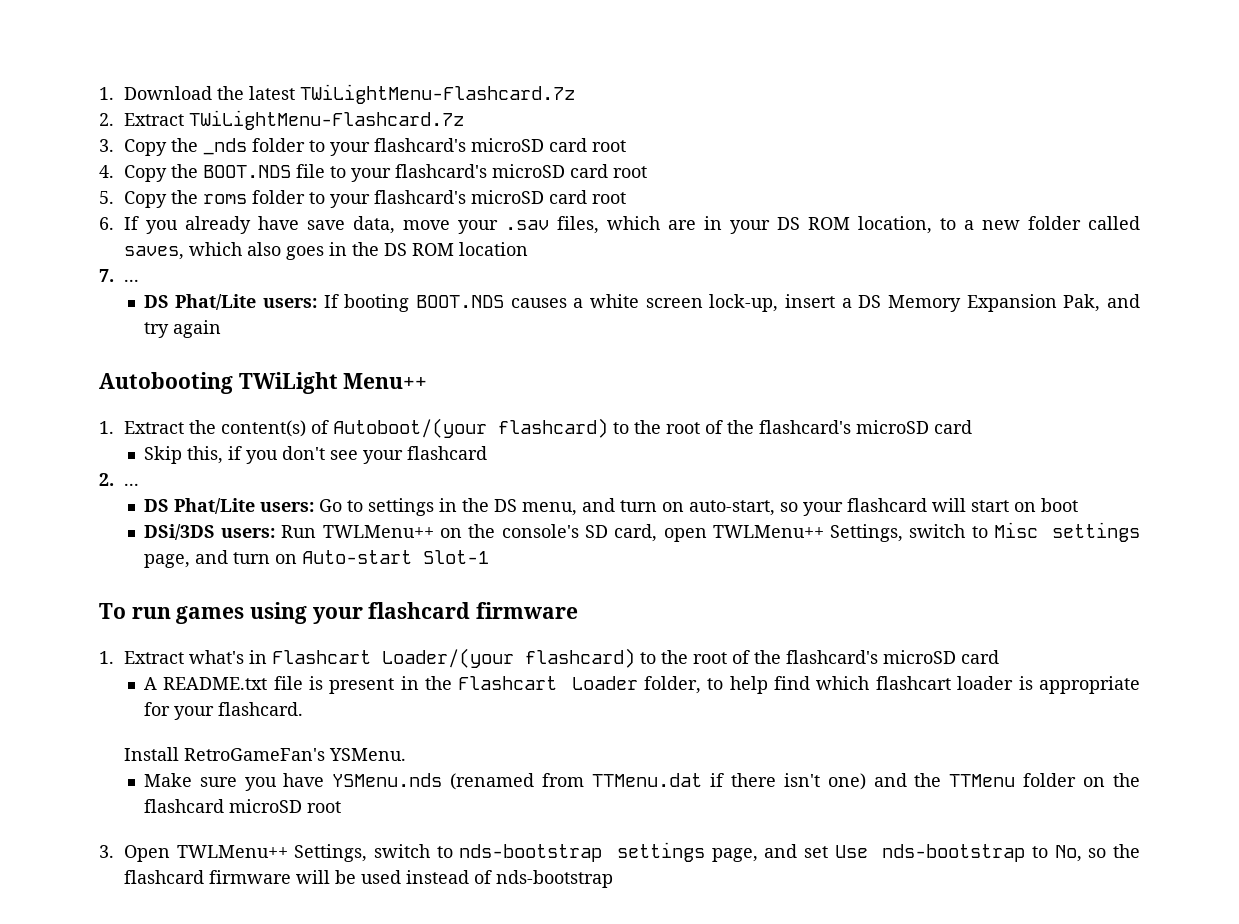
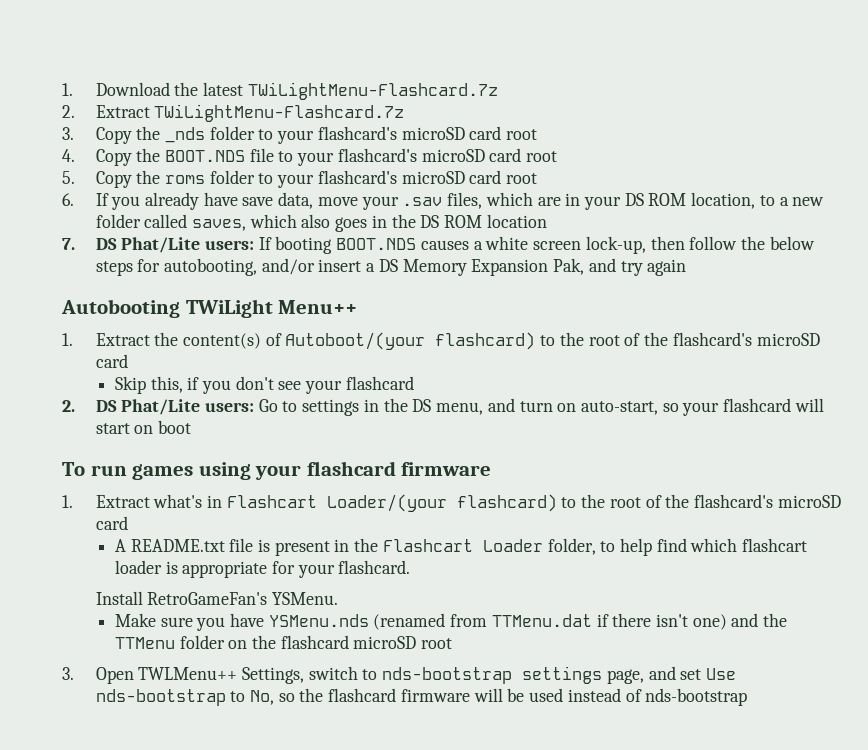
- 7. ...
- DS Phat/Lite users: If booting BOOT.NDS causes a white screen lock-up, insert a DS Memory Expansion Pak, and try again
+ 7. DS Phat/Lite users: If booting BOOT.NDS causes a white screen lock-up, then follow the below steps for autobooting, and/or insert a DS Memory Expansion Pak, and try again
- 2. ...
- DS Phat/Lite users: Go to settings in the DS menu, and turn on auto-start, so your flashcard will start on boot
+ 2. DS Phat/Lite users: Go to settings in the DS menu, and turn on auto-start, so your flashcard will start on boot
- DSi/3DS users: Run TWLMenu++ on the console's SD card, open TWLMenu++ Settings, switch to Misc settings page, and turn on Auto-start Slot-1

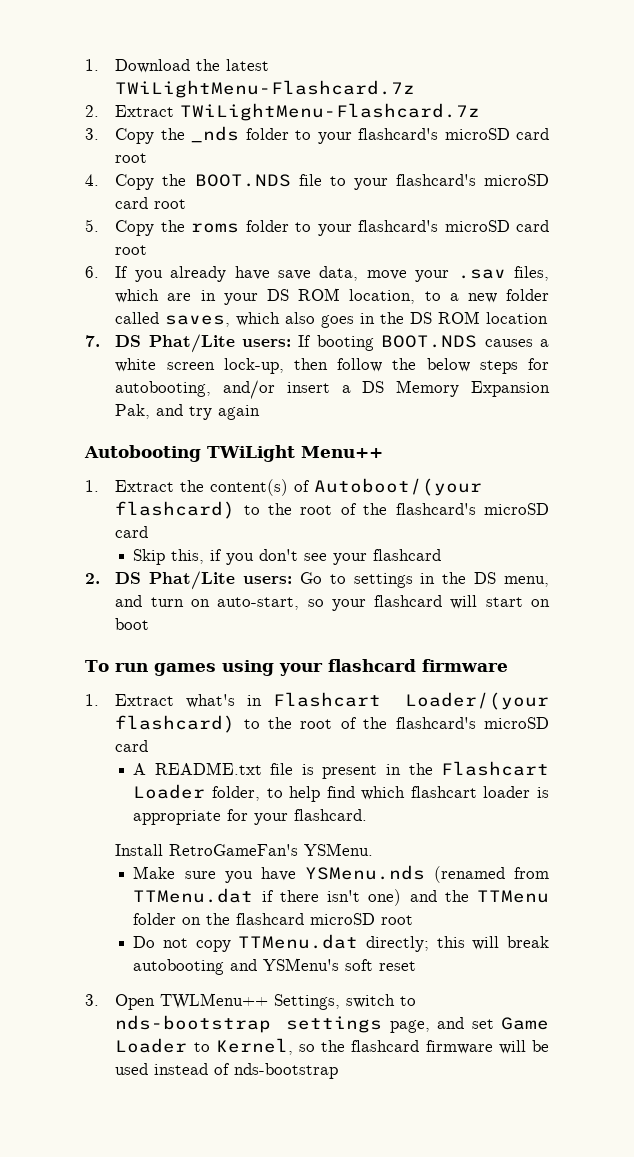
+ Do not copy TTMenu.dat directly; this will break autobooting and YSMenu's soft reset
- 3. Open TWLMenu++ Settings, switch to nds-bootstrap settings page, and set Use nds-bootstrap to No, so the flashcard firmware will be used instead of nds-bootstrap
+ 3. Open TWLMenu++ Settings, switch to nds-bootstrap settings page, and set Game Loader to Kernel, so the flashcard firmware will be used instead of nds-bootstrap

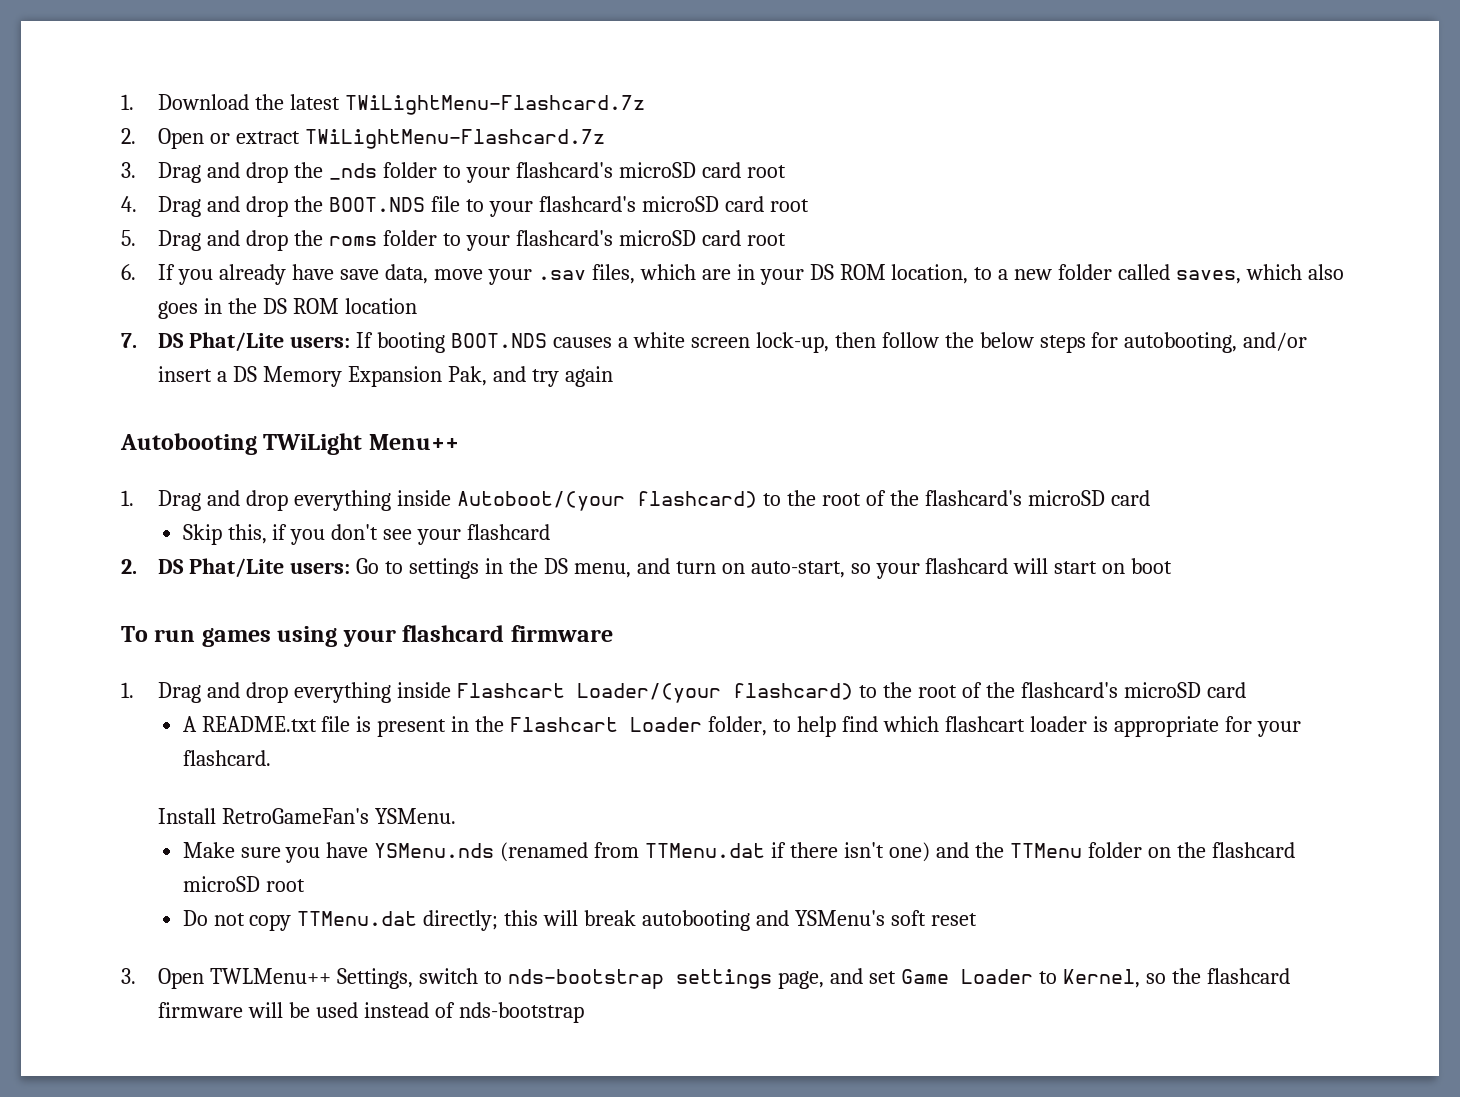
- 2. Extract TWiLightMenu-Flashcard.7z
+ 2. Open or extract TWiLightMenu-Flashcard.7z
- 3. Copy the _nds folder to your flashcard's microSD card root
+ 3. Drag and drop the _nds folder to your flashcard's microSD card root
- 4. Copy the BOOT.NDS file to your flashcard's microSD card root
+ 4. Drag and drop the BOOT.NDS file to your flashcard's microSD card root
- 5. Copy the roms folder to your flashcard's microSD card root
+ 5. Drag and drop the roms folder to your flashcard's microSD card root
- 1. Extract the content(s) of Autoboot/(your flashcard) to the root of the flashcard's microSD card
+ 1. Drag and drop everything inside Autoboot/(your flashcard) to the root of the flashcard's microSD card
- 1. Extract what's in Flashcart Loader/(your flashcard) to the root of the flashcard's microSD card
+ 1. Drag and drop everything inside Flashcart Loader/(your flashcard) to the root of the flashcard's microSD card

